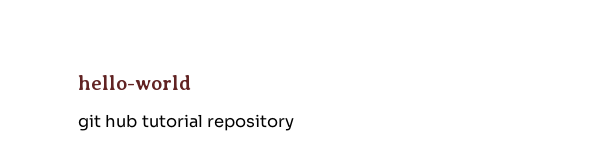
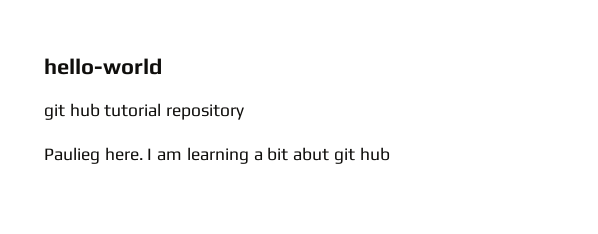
+ Paulieg here. I am learning a bit abut git hub

